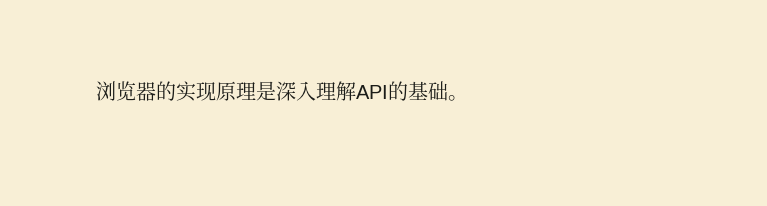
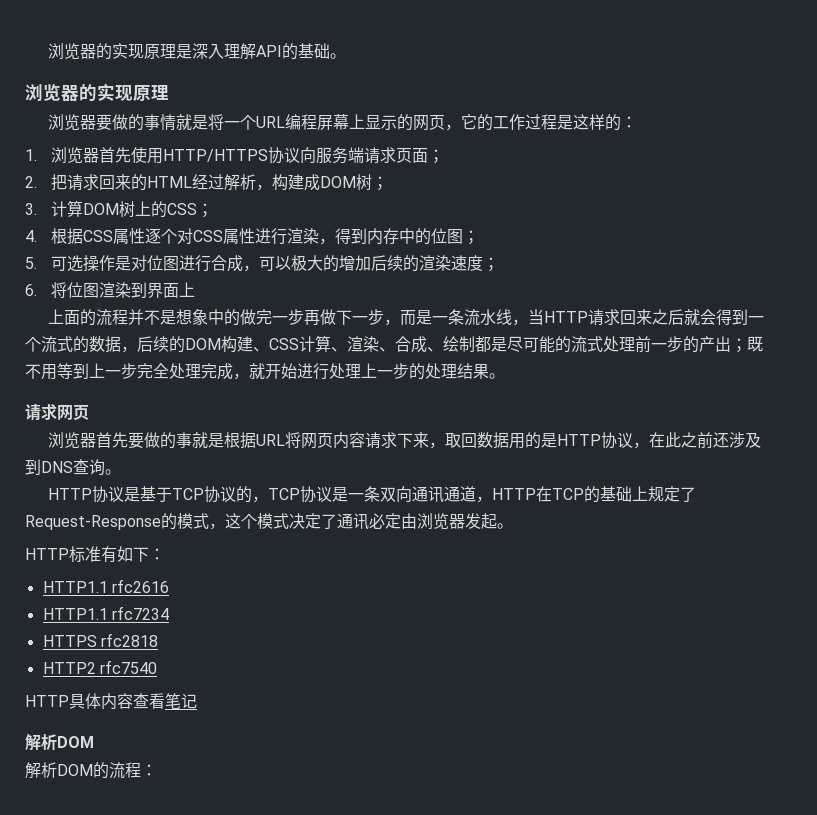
  浏览器的实现原理是深入理解API的基础。
+ 浏览器的实现原理
+ 浏览器要做的事情就是将一个URL编程屏幕上显示的网页，它的工作过程是这样的：
+ 1.浏览器首先使用HTTP/HTTPS协议向服务端请求页面；
+ 2.把请求回来的HTML经过解析，构建成DOM树；
+ 3.计算DOM树上的CSS；
+ 4.根据CSS属性逐个对CSS属性进行渲染，得到内存中的位图；
+ 5.可选操作是对位图进行合成，可以极大的增加后续的渲染速度；
+ 6.将位图渲染到界面上
+ 上面的流程并不是想象中的做完一步再做下一步，而是一条流水线，当HTTP请求回来之后就会得到一个流式的数据，后续的DOM构建、CSS计算、渲染、合成、绘制都是尽可能的流式处理前一步的产出；既不用等到上一步完全处理完成，就开始进行处理上一步的处理结果。
+ 请求网页
+ 浏览器首先要做的事就是根据URL将网页内容请求下来，取回数据用的是HTTP协议，在此之前还涉及到DNS查询。
+ HTTP协议是基于TCP协议的，TCP协议是一条双向通讯通道，HTTP在TCP的基础上规定了Request-Response的模式，这个模式决定了通讯必定由浏览器发起。
+ HTTP标准有如下：
+ HTTP1.1 rfc2616
+ HTTP1.1 rfc7234
+ HTTPS rfc2818
+ HTTP2 rfc7540
+ HTTP具体内容查看笔记
+ 解析DOM
+ 解析DOM的流程：

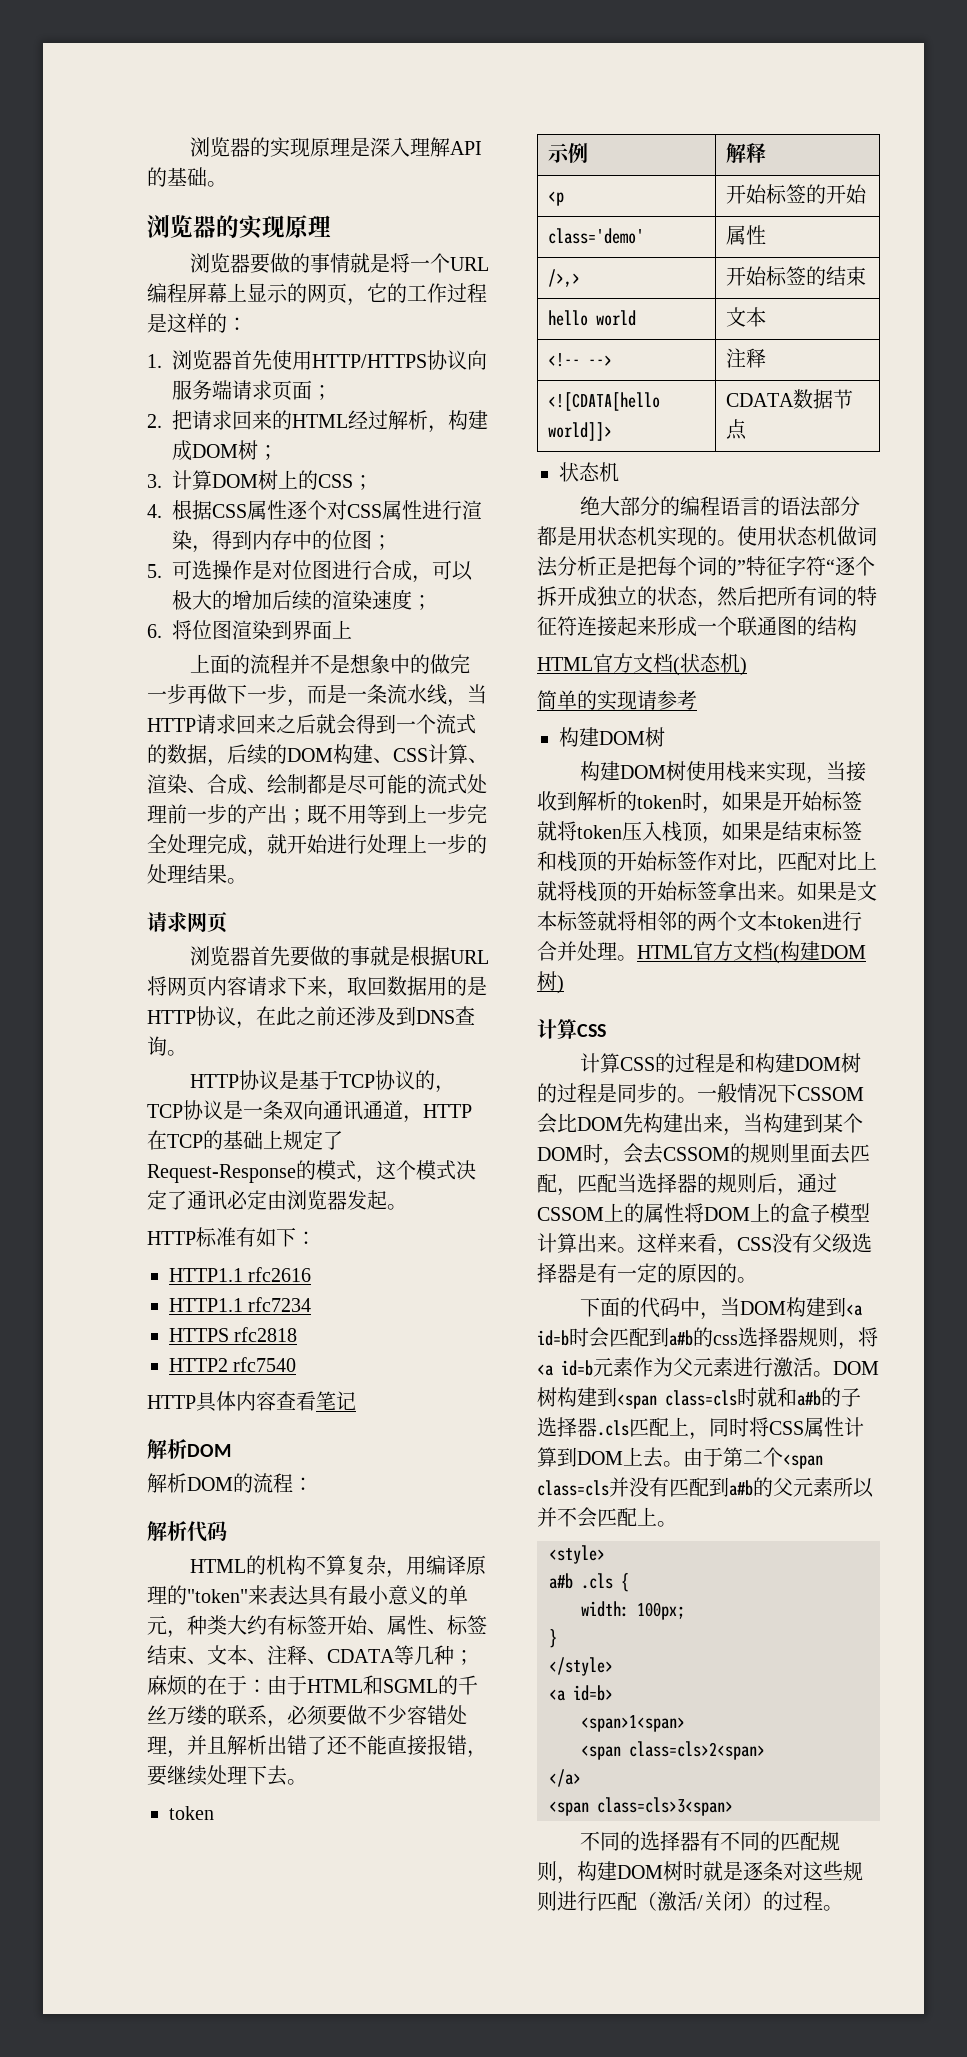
+ 解析代码
+ HTML的机构不算复杂，用编译原理的"token"来表达具有最小意义的单元，种类大约有标签开始、属性、标签结束、文本、注释、CDATA等几种；麻烦的在于：由于HTML和SGML的千丝万缕的联系，必须要做不少容错处理，并且解析出错了还不能直接报错，要继续处理下去。
+ token
+ 示例 | 解释
+ <p | 开始标签的开始
+ class='demo' | 属性
+ />,> | 开始标签的结束
+ hello world | 文本
+ <!-- --> | 注释
+ <![CDATA[hello world]]> | CDATA数据节点
+ 状态机
+ 绝大部分的编程语言的语法部分都是用状态机实现的。使用状态机做词法分析正是把每个词的”特征字符“逐个拆开成独立的状态，然后把所有词的特征符连接起来形成一个联通图的结构
+ HTML官方文档(状态机)
+ 简单的实现请参考
+ 构建DOM树
+ 构建DOM树使用栈来实现，当接收到解析的token时，如果是开始标签就将token压入栈顶，如果是结束标签和栈顶的开始标签作对比，匹配对比上就将栈顶的开始标签拿出来。如果是文本标签就将相邻的两个文本token进行合并处理。HTML官方文档(构建DOM树)
+ 计算CSS
+ 计算CSS的过程是和构建DOM树的过程是同步的。一般情况下CSSOM会比DOM先构建出来，当构建到某个DOM时，会去CSSOM的规则里面去匹配，匹配当选择器的规则后，通过CSSOM上的属性将DOM上的盒子模型计算出来。这样来看，CSS没有父级选择器是有一定的原因的。
+ 下面的代码中，当DOM构建到<a id=b时会匹配到a#b的css选择器规则，将<a id=b元素作为父元素进行激活。DOM树构建到<span class=cls时就和a#b的子选择器.cls匹配上，同时将CSS属性计算到DOM上去。由于第二个<span class=cls并没有匹配到a#b的父元素所以并不会匹配上。
+ <style>
+ a#b .cls {
+ width: 100px;
+ }
+ </style>
+ <a id=b>
+ <span>1<span>
+ <span class=cls>2<span>
+ </a>
+ <span class=cls>3<span>
+ 不同的选择器有不同的匹配规则，构建DOM树时就是逐条对这些规则进行匹配（激活/关闭）的过程。

